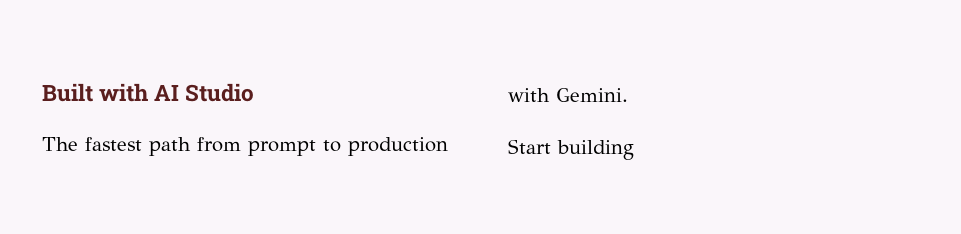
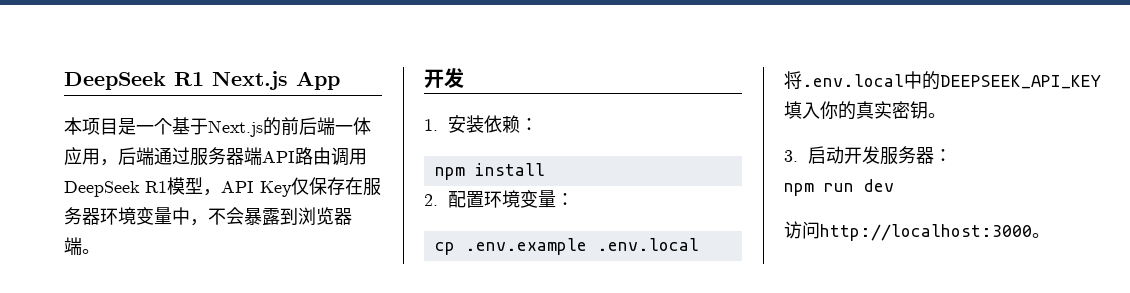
- Built with AI Studio
- The fastest path from prompt to production with Gemini.
- Start building
+ DeepSeek R1 Next.js App
+ 本项目是一个基于Next.js的前后端一体应用，后端通过服务器端API路由调用DeepSeek R1模型，API Key仅保存在服务器环境变量中，不会暴露到浏览器端。
+ 开发
+ 1.安装依赖：
+ npm install
+ 2.配置环境变量：
+ cp .env.example .env.local
+ 将.env.local中的DEEPSEEK_API_KEY填入你的真实密钥。
+ 3.启动开发服务器：
+ npm run dev
+ 访问http://localhost:3000。

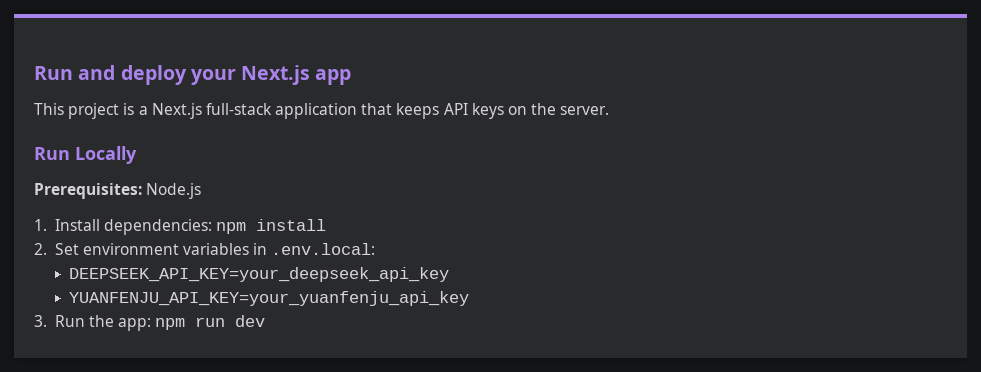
- DeepSeek R1 Next.js App
- 本项目是一个基于Next.js的前后端一体应用，后端通过服务器端API路由调用DeepSeek R1模型，API Key仅保存在服务器环境变量中，不会暴露到浏览器端。
- 开发
+ Run and deploy your Next.js app
+ This project is a Next.js full-stack application that keeps API keys on the server.
+ Run Locally
+ Prerequisites: Node.js
- 1.安装依赖：
- npm install
+ 1. Install dependencies: npm install
- 2.配置环境变量：
- cp .env.example .env.local
- 将.env.local中的DEEPSEEK_API_KEY填入你的真实密钥。
- 3.启动开发服务器：
- npm run dev
+ 2. Set environment variables in .env.local:
+ DEEPSEEK_API_KEY=your_deepseek_api_key
+ YUANFENJU_API_KEY=your_yuanfenju_api_key
+ 3. Run the app: npm run dev
- 访问http://localhost:3000。

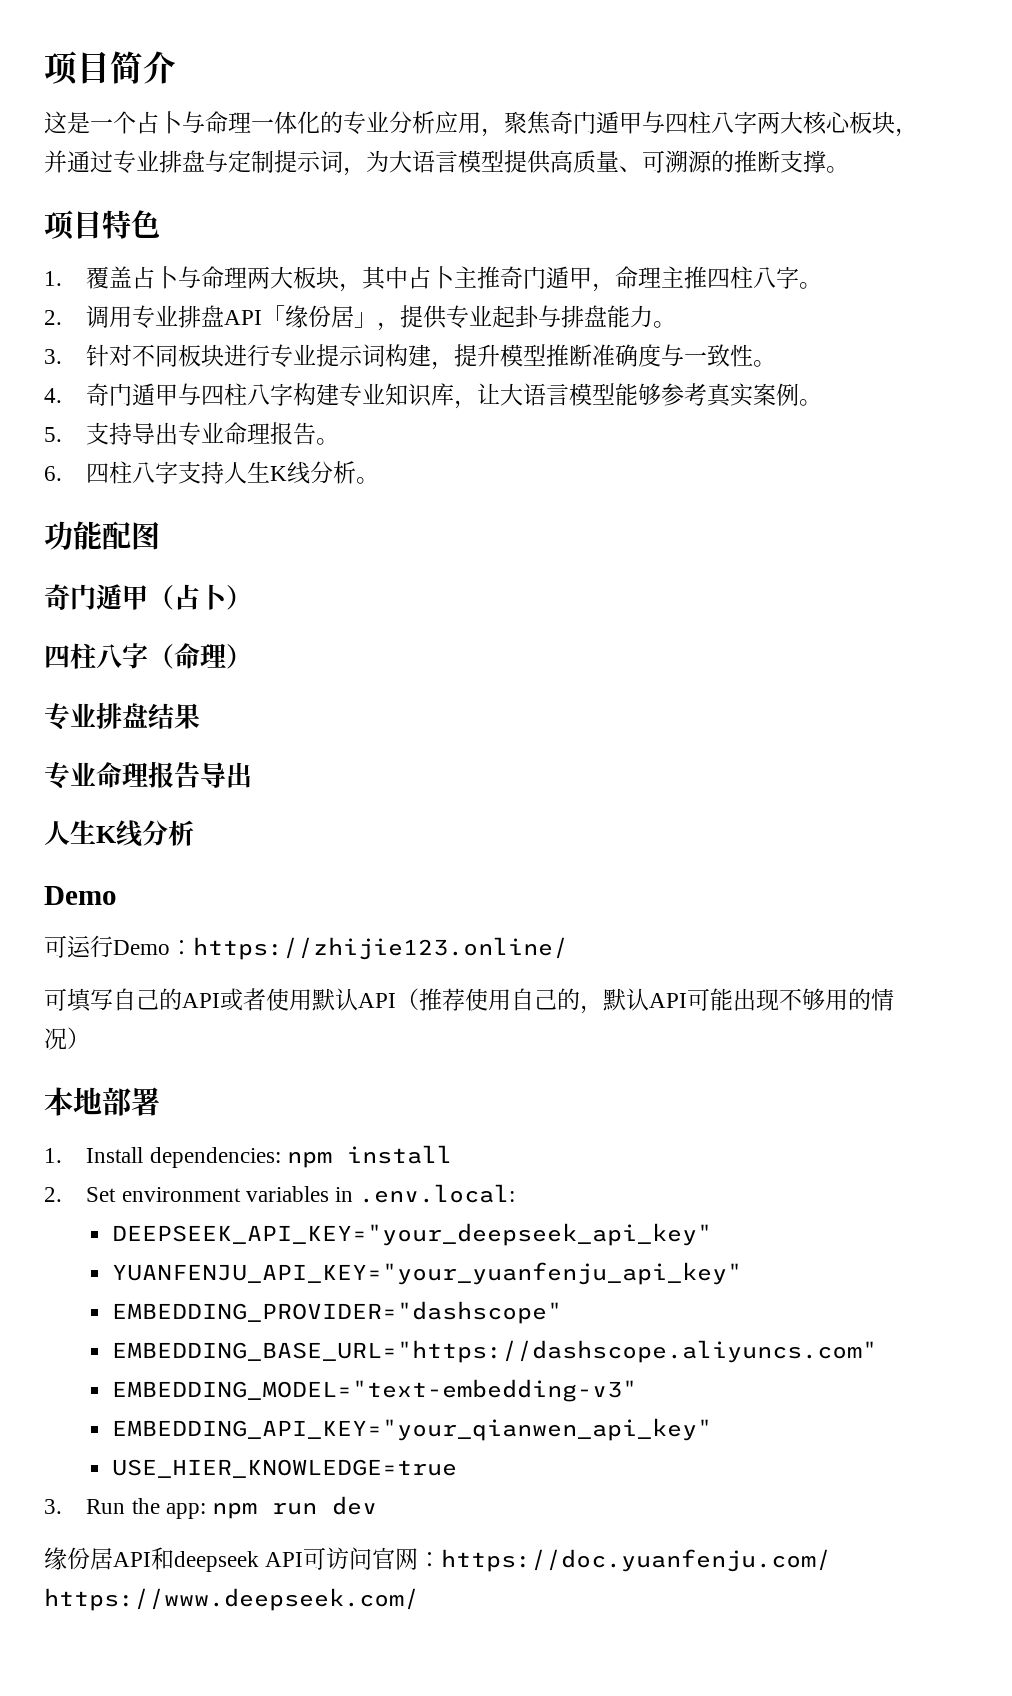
- Run and deploy your Next.js app
- This project is a Next.js full-stack application that keeps API keys on the server.
- Run Locally
- Prerequisites: Node.js
+ 项目简介
+ 这是一个占卜与命理一体化的专业分析应用，聚焦奇门遁甲与四柱八字两大核心板块，并通过专业排盘与定制提示词，为大语言模型提供高质量、可溯源的推断支撑。
+ 项目特色
+ 1.覆盖占卜与命理两大板块，其中占卜主推奇门遁甲，命理主推四柱八字。
+ 2.调用专业排盘API「缘份居」，提供专业起卦与排盘能力。
+ 3.针对不同板块进行专业提示词构建，提升模型推断准确度与一致性。
+ 4.奇门遁甲与四柱八字构建专业知识库，让大语言模型能够参考真实案例。
+ 5.支持导出专业命理报告。
+ 6.四柱八字支持人生K线分析。
+ 功能配图
+ 奇门遁甲（占卜）
+ 四柱八字（命理）
+ 专业排盘结果
+ 专业命理报告导出
+ 人生K线分析
+ Demo
+ 可运行Demo：https://zhijie123.online/
+ 可填写自己的API或者使用默认API（推荐使用自己的，默认API可能出现不够用的情况）
+ 本地部署
- DEEPSEEK_API_KEY=your_deepseek_api_key
- YUANFENJU_API_KEY=your_yuanfenju_api_key
+ DEEPSEEK_API_KEY="your_deepseek_api_key"
+ YUANFENJU_API_KEY="your_yuanfenju_api_key"
+ EMBEDDING_PROVIDER="dashscope"
+ EMBEDDING_BASE_URL="https://dashscope.aliyuncs.com"
+ EMBEDDING_MODEL="text-embedding-v3"
+ EMBEDDING_API_KEY="your_qianwen_api_key"
+ USE_HIER_KNOWLEDGE=true
+ 缘份居API和deepseek API可访问官网：https://doc.yuanfenju.com/ https://www.deepseek.com/

